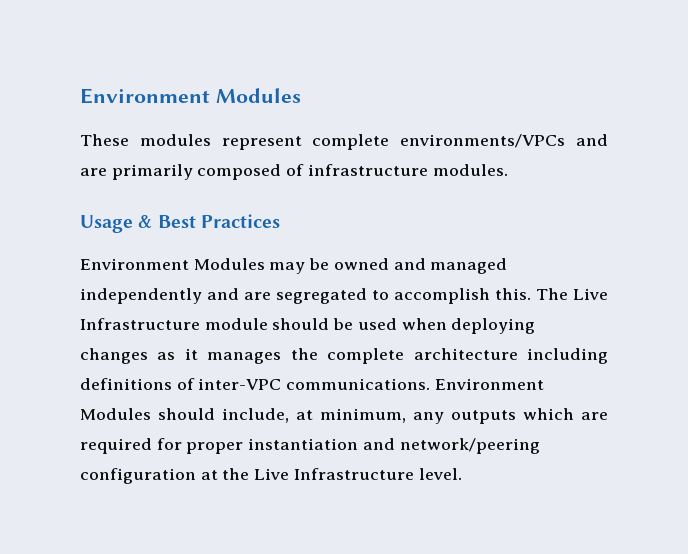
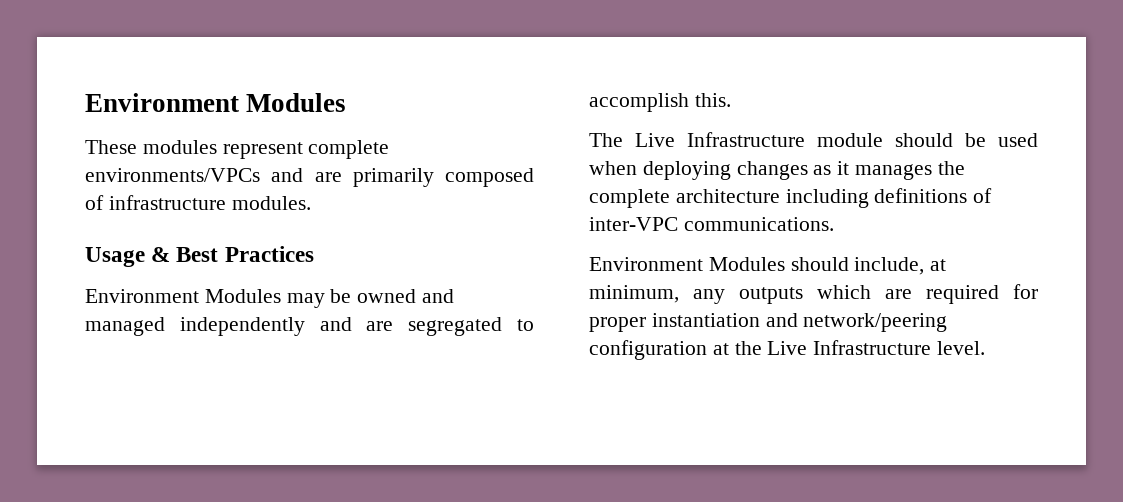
- Environment Modules may be owned and managed independently and are segregated to accomplish this. The Live Infrastructure module should be used when deploying changes as it manages the complete architecture including definitions of inter-VPC communications. Environment Modules should include, at minimum, any outputs which are required for proper instantiation and network/peering configuration at the Live Infrastructure level.
+ Environment Modules may be owned and managed independently and are segregated to accomplish this.
+ The Live Infrastructure module should be used when deploying changes as it manages the complete architecture including definitions of inter-VPC communications.
+ Environment Modules should include, at minimum, any outputs which are required for proper instantiation and network/peering configuration at the Live Infrastructure level.

